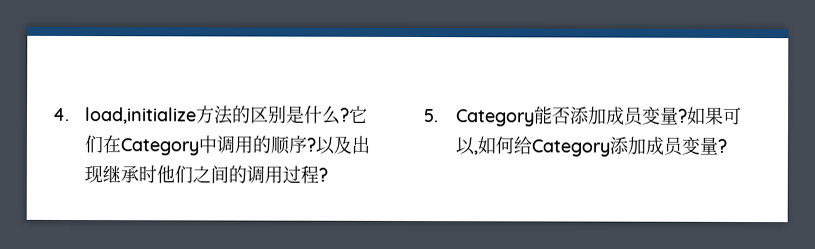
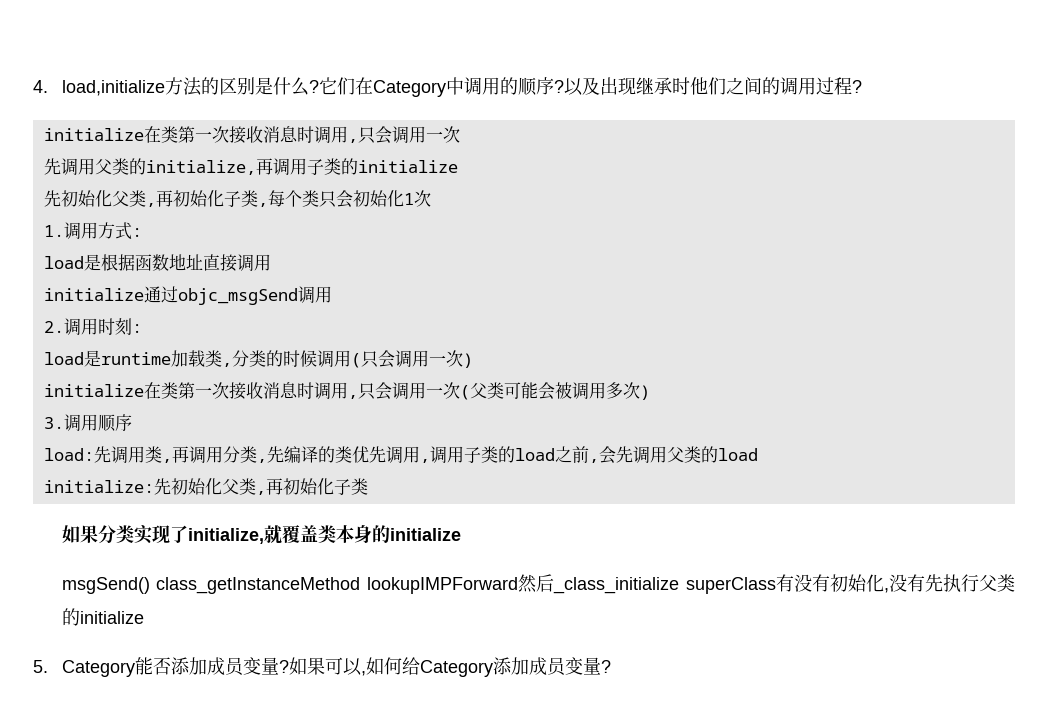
  以及出现继承时他们之间的调用过程?
+ initialize在类第一次接收消息时调用,只会调用一次
+ 先调用父类的initialize,再调用子类的initialize
+ 先初始化父类,再初始化子类,每个类只会初始化1次
+ 1.调用方式:
+ load是根据函数地址直接调用
+ initialize通过objc_msgSend调用
+ 2.调用时刻:
+ load是runtime加载类,分类的时候调用(只会调用一次)
+ initialize在类第一次接收消息时调用,只会调用一次(父类可能会被调用多次)
+ 3.调用顺序
+ load:先调用类,再调用分类,先编译的类优先调用,调用子类的load之前,会先调用父类的load
+ initialize:先初始化父类,再初始化子类
+ 如果分类实现了initialize,就覆盖类本身的initialize
+ msgSend() class_getInstanceMethod lookupIMPForward然后_class_initialize superClass有没有初始化,没有先执行父类的initialize

